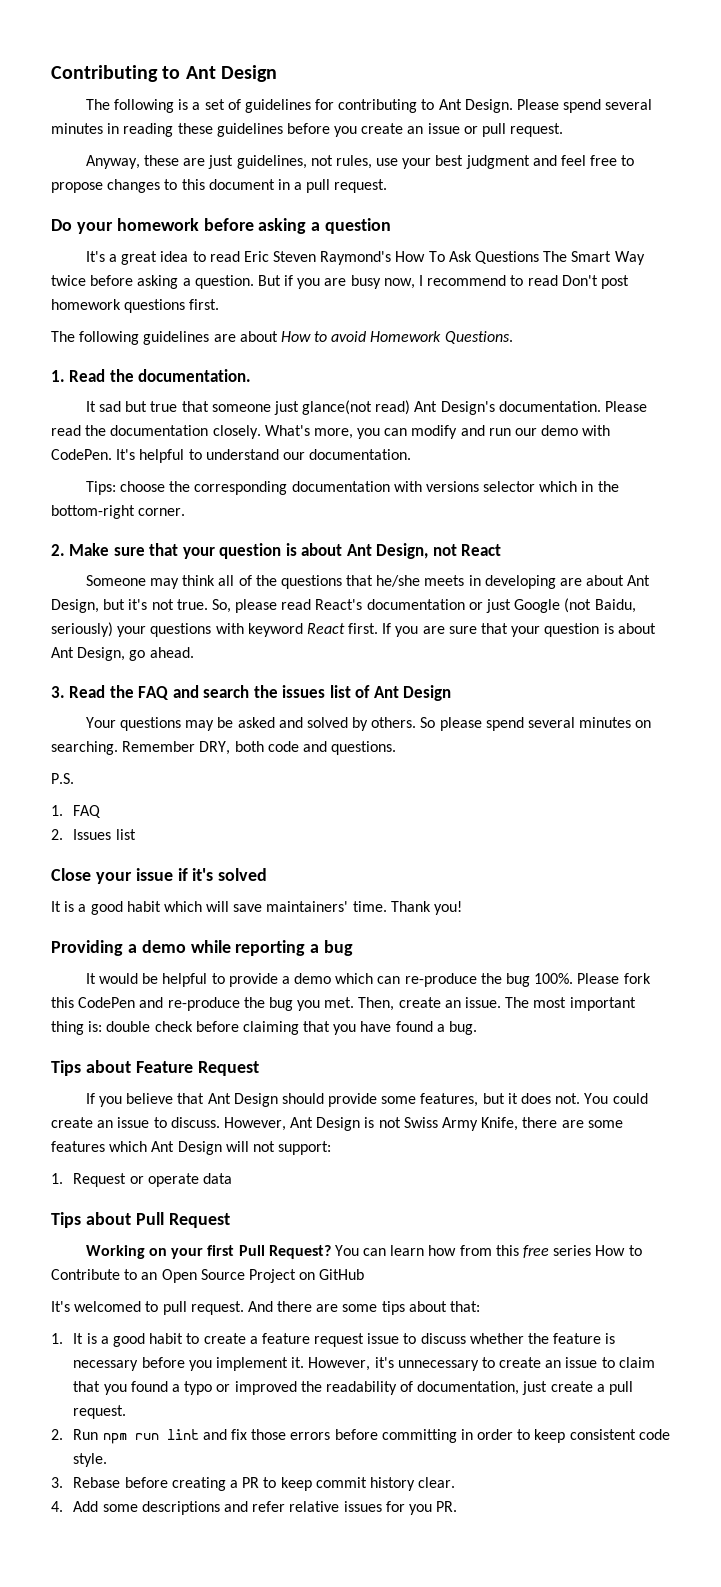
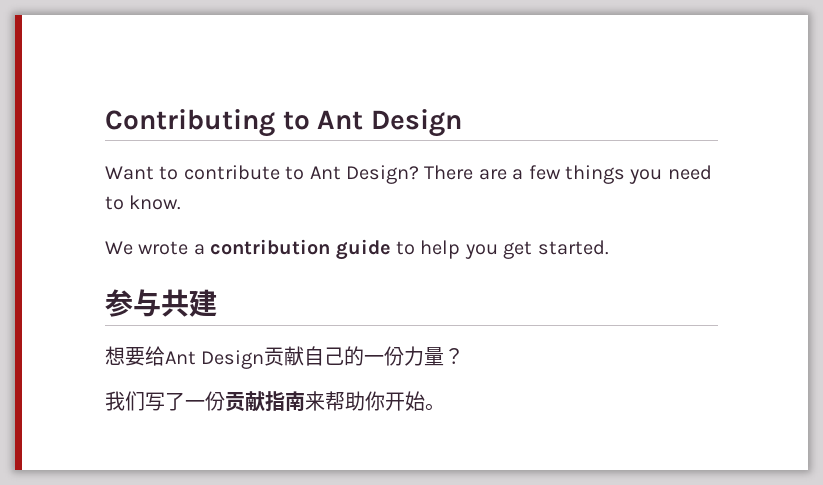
- The following is a set of guidelines for contributing to Ant Design. Please spend several minutes in reading these guidelines before you create an issue or pull request.
- Anyway, these are just guidelines, not rules, use your best judgment and feel free to propose changes to this document in a pull request.
- Do your homework before asking a question
- It's a great idea to read Eric Steven Raymond's How To Ask Questions The Smart Way twice before asking a question. But if you are busy now, I recommend to read Don't post homework questions first.
- The following guidelines are about How to avoid Homework Questions.
- 1. Read the documentation.
- It sad but true that someone just glance(not read) Ant Design's documentation. Please read the documentation closely. What's more, you can modify and run our demo with CodePen. It's helpful to understand our documentation.
- Tips: choose the corresponding documentation with versions selector which in the bottom-right corner.
- 2. Make sure that your question is about Ant Design, not React
- Someone may think all of the questions that he/she meets in developing are about Ant Design, but it's not true. So, please read React's documentation or just Google (not Baidu, seriously) your questions with keyword React first. If you are sure that your question is about Ant Design, go ahead.
- 3. Read the FAQ and search the issues list of Ant Design
- Your questions may be asked and solved by others. So please spend several minutes on searching. Remember DRY, both code and questions.
- P.S.
- 1. FAQ
- 2. Issues list
- Close your issue if it's solved
- It is a good habit which will save maintainers' time. Thank you!
- Providing a demo while reporting a bug
- It would be helpful to provide a demo which can re-produce the bug 100%. Please fork this CodePen and re-produce the bug you met. Then, create an issue. The most important thing is: double check before claiming that you have found a bug.
- Tips about Feature Request
- If you believe that Ant Design should provide some features, but it does not. You could create an issue to discuss. However, Ant Design is not Swiss Army Knife, there are some features which Ant Design will not support:
- 1. Request or operate data
- Tips about Pull Request
- Working on your first Pull Request? You can learn how from this free series How to Contribute to an Open Source Project on GitHub
- It's welcomed to pull request. And there are some tips about that:
- 1. It is a good habit to create a feature request issue to discuss whether the feature is necessary before you implement it. However, it's unnecessary to create an issue to claim that you found a typo or improved the readability of documentation, just create a pull request.
- 2. Run npm run lint and fix those errors before committing in order to keep consistent code style.
- 3. Rebase before creating a PR to keep commit history clear.
- 4. Add some descriptions and refer relative issues for you PR.
+ Want to contribute to Ant Design? There are a few things you need to know.
+ We wrote a contribution guide to help you get started.
+ 参与共建
+ 想要给Ant Design贡献自己的一份力量？
+ 我们写了一份贡献指南来帮助你开始。

